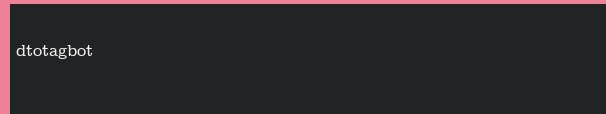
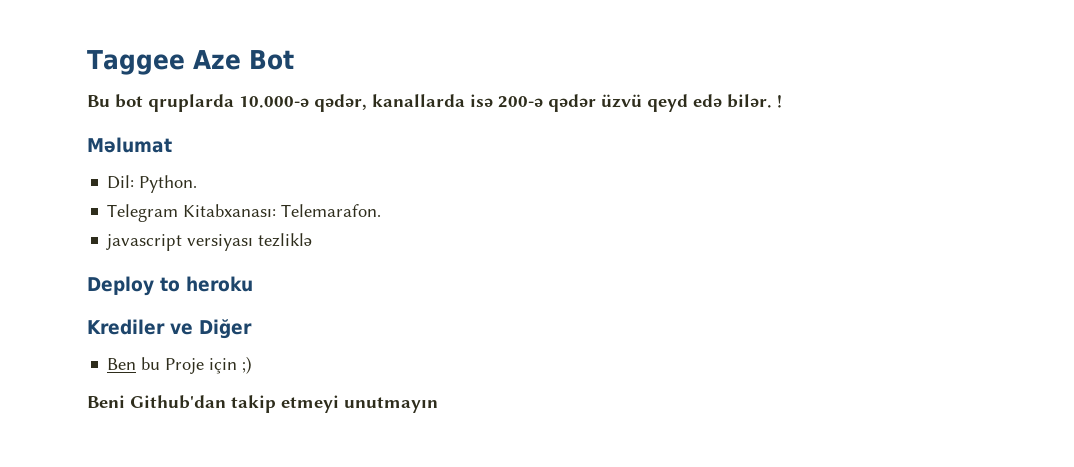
- dtotagbot
+ Taggee Aze Bot
+ Bu bot qruplarda 10.000-ə qədər, kanallarda isə 200-ə qədər üzvü qeyd edə bilər. !
+ Məlumat
+ Dil: Python.
+ Telegram Kitabxanası: Telemarafon.
+ javascript versiyası tezliklə
+ Deploy to heroku
+ Krediler ve Diğer
+ Ben bu Proje için ;)
+ Beni Github'dan takip etmeyi unutmayın

